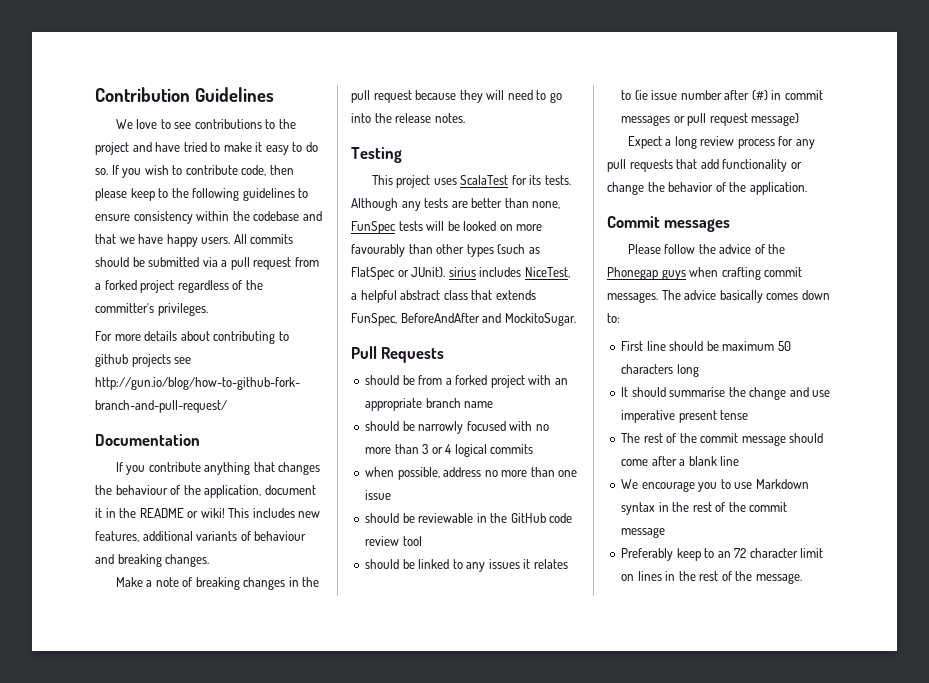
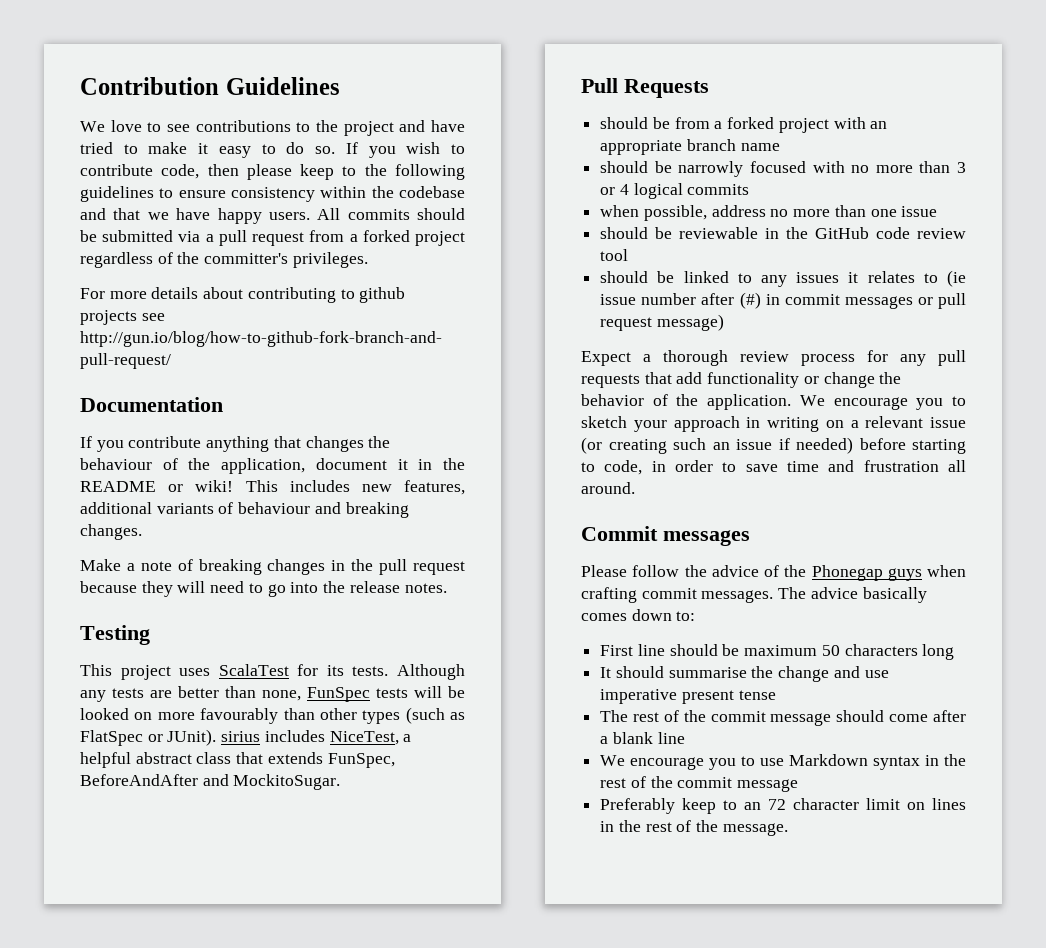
- Expect a long review process for any pull requests that add functionality or change the behavior of the application.
+ Expect a thorough review process for any pull requests that add functionality or change the behavior of the application. We encourage you to sketch your approach in writing on a relevant issue (or creating such an issue if needed) before starting to code, in order to save time and frustration all around.

